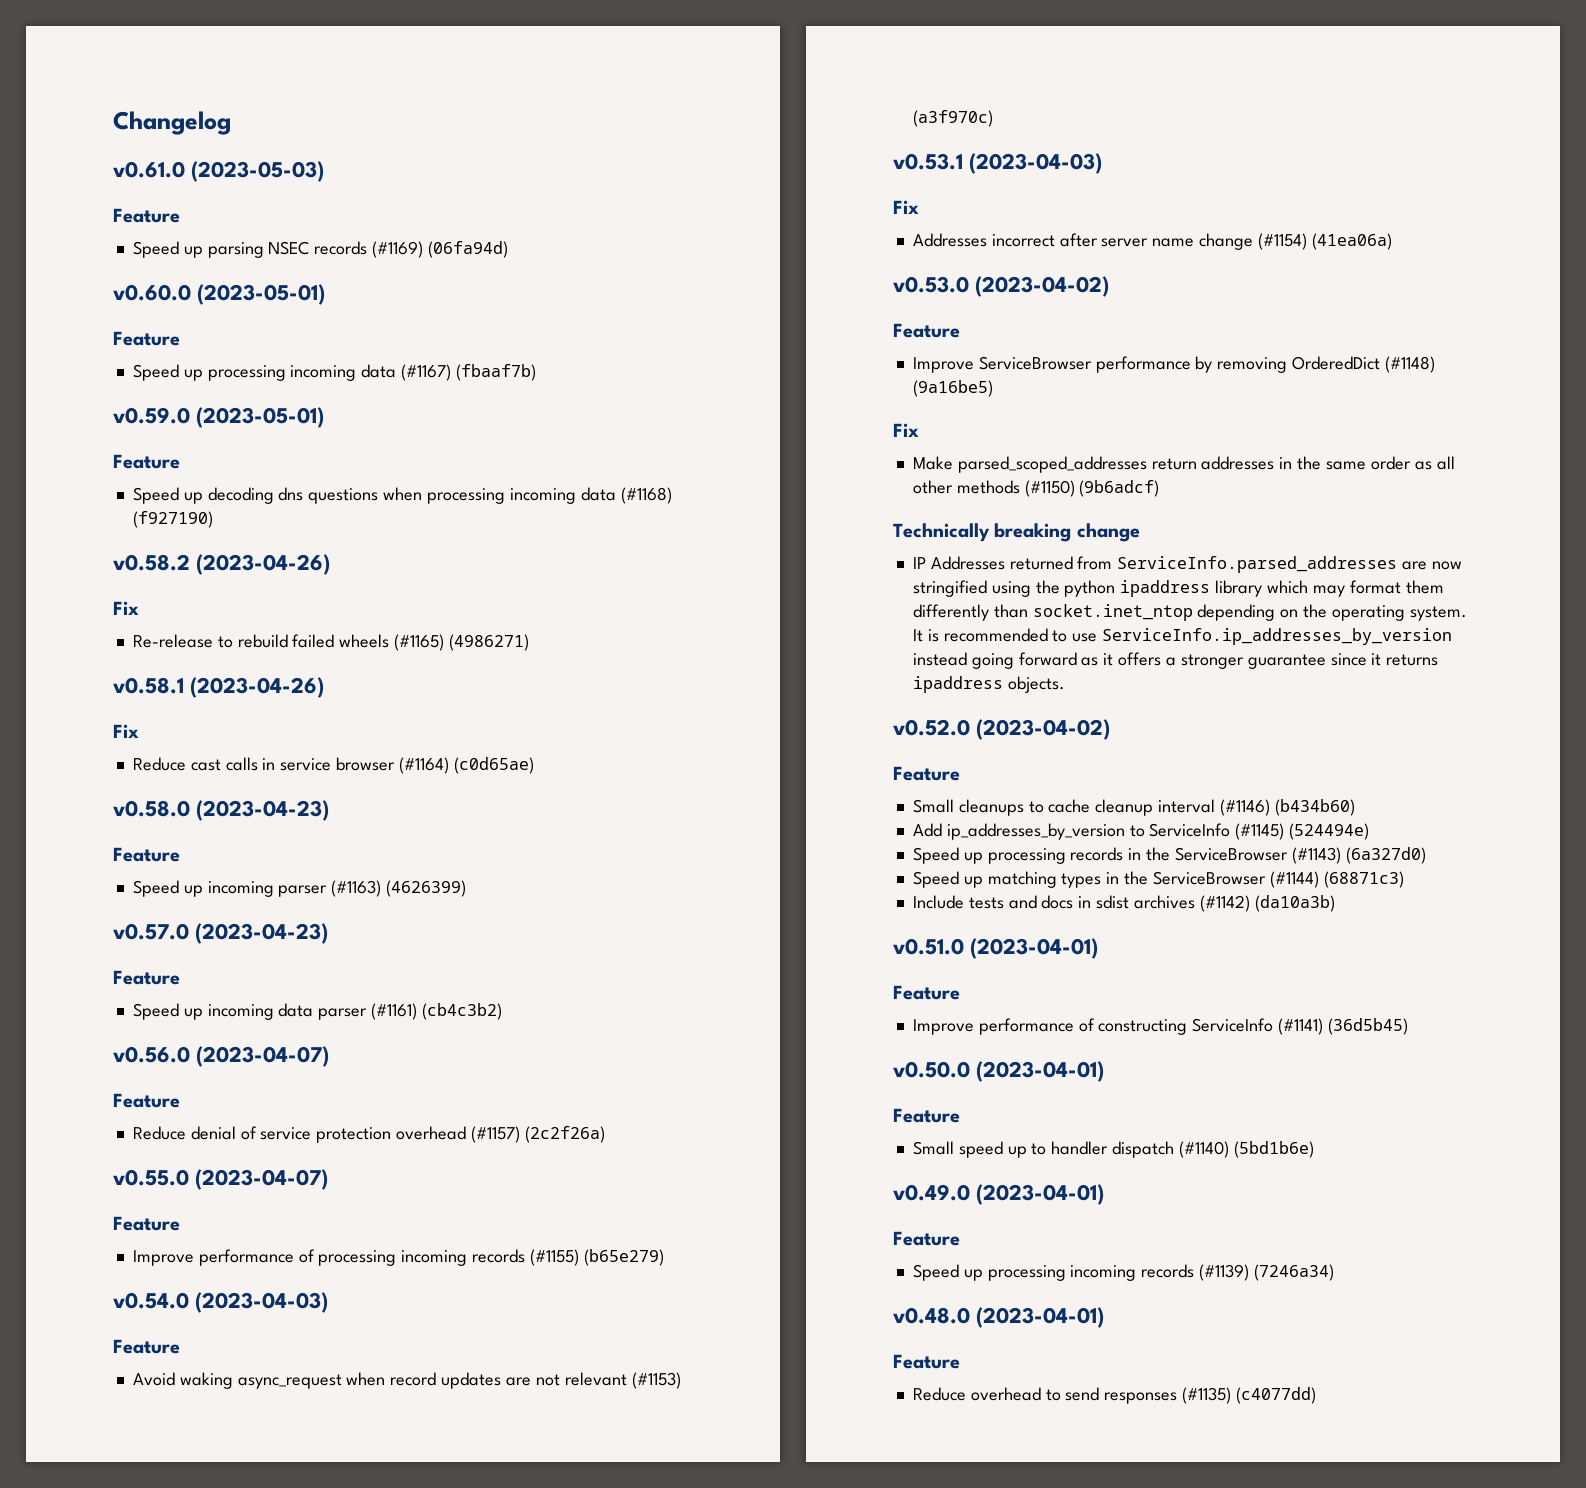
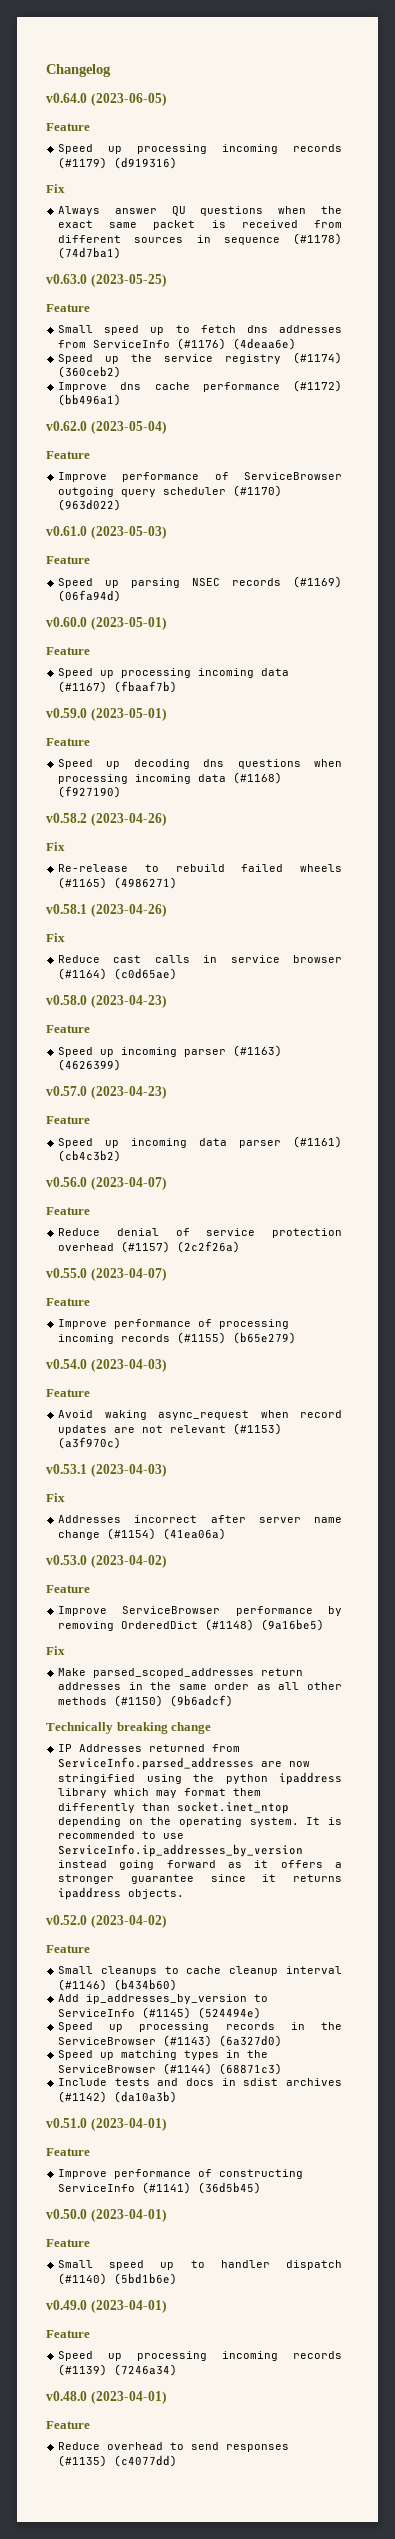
+ v0.64.0 (2023-06-05)
+ Feature
+ Speed up processing incoming records (#1179) (d919316)
+ Fix
+ Always answer QU questions when the exact same packet is received from different sources in sequence (#1178) (74d7ba1)
+ v0.63.0 (2023-05-25)
+ Feature
+ Small speed up to fetch dns addresses from ServiceInfo (#1176) (4deaa6e)
+ Speed up the service registry (#1174) (360ceb2)
+ Improve dns cache performance (#1172) (bb496a1)
+ v0.62.0 (2023-05-04)
+ Feature
+ Improve performance of ServiceBrowser outgoing query scheduler (#1170) (963d022)

